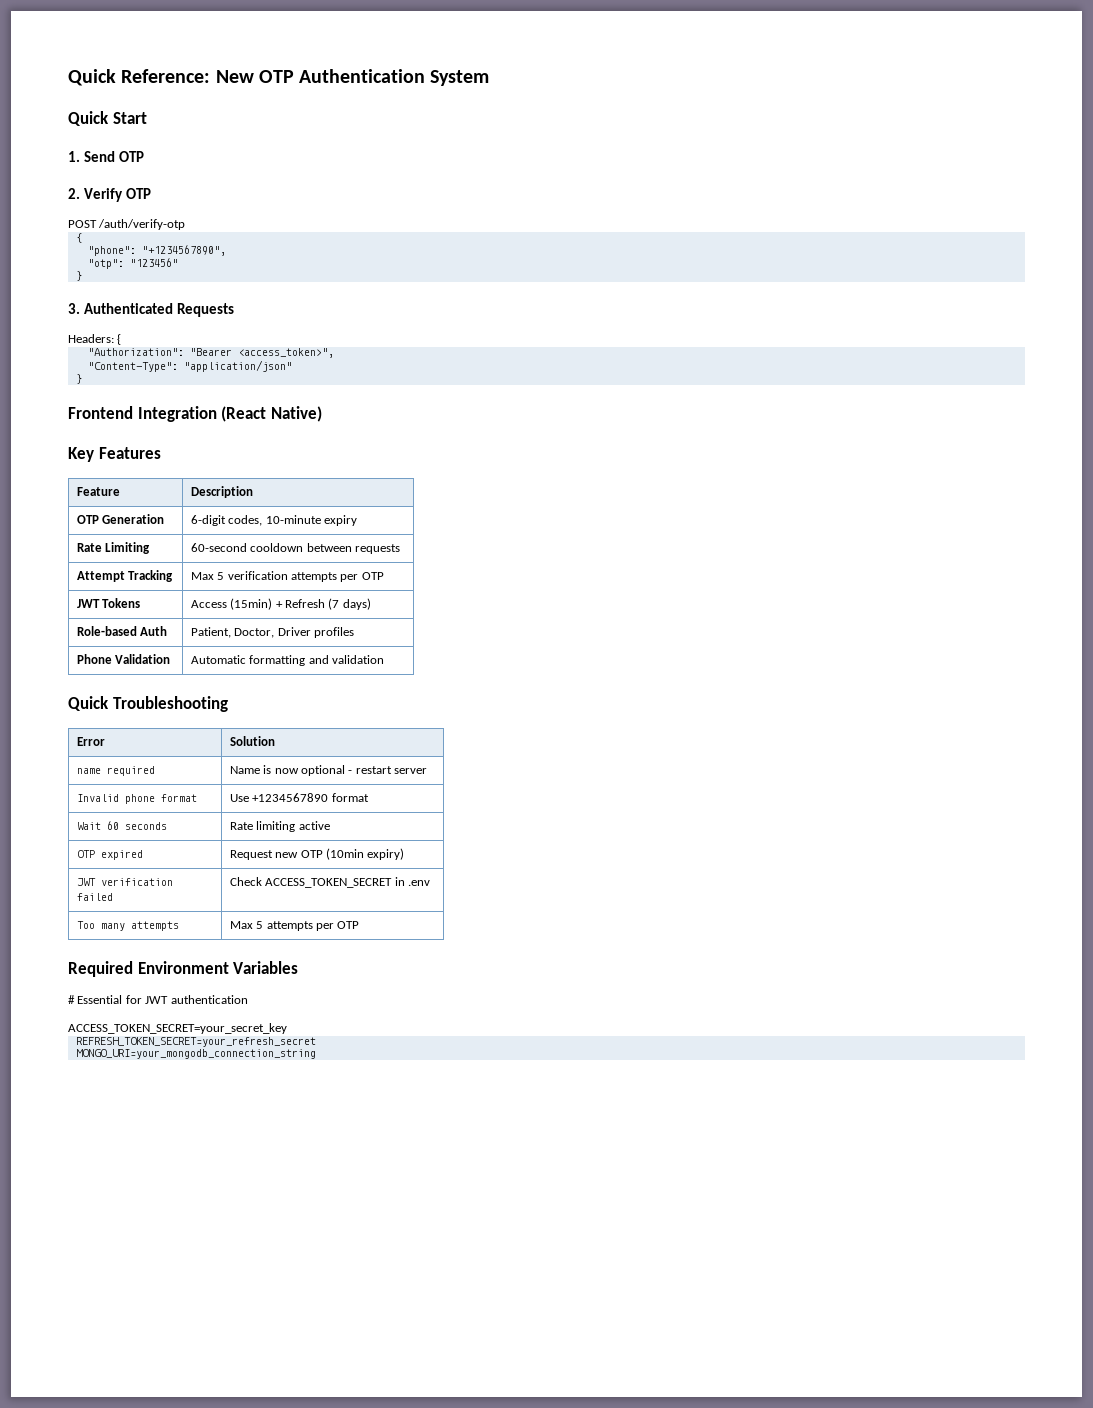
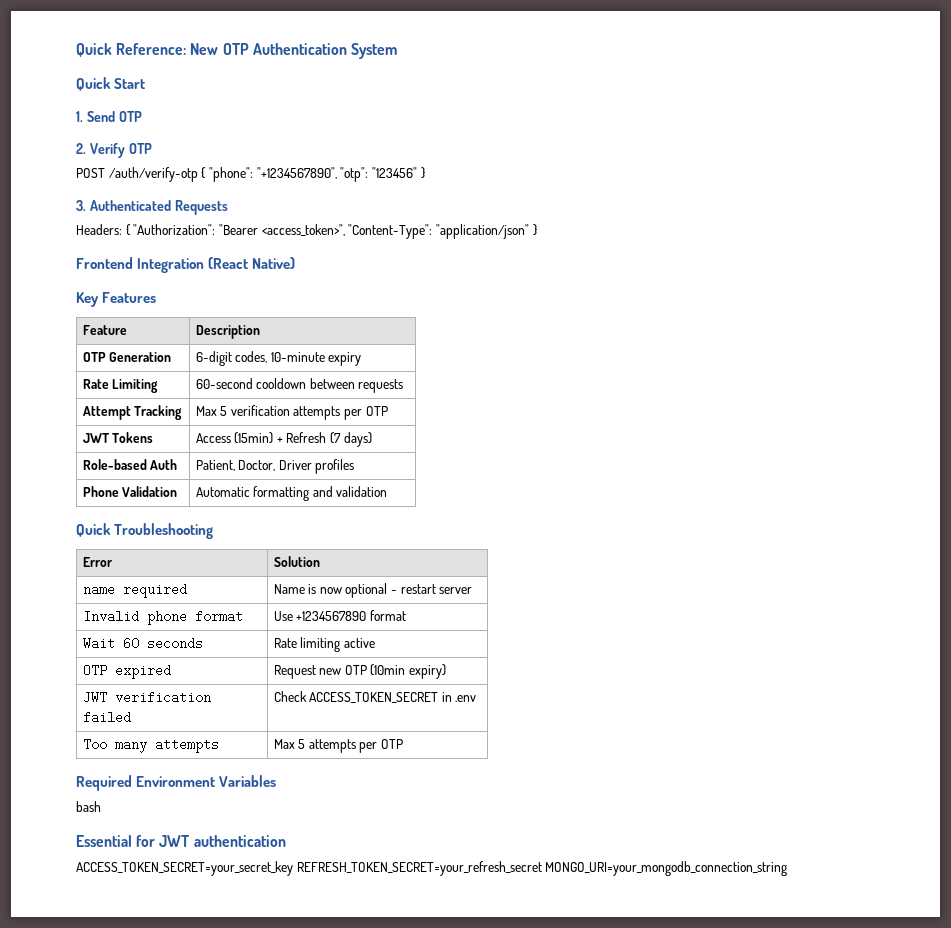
- POST /auth/verify-otp
- {
- "phone": "+1234567890",
- "otp": "123456"
- }
+ POST /auth/verify-otp { "phone": "+1234567890", "otp": "123456" }
- Headers: {
- "Authorization": "Bearer <access_token>",
- "Content-Type": "application/json"
- }
+ Headers: { "Authorization": "Bearer <access_token>", "Content-Type": "application/json" }
- # Essential for JWT authentication
+ bash
+ Essential for JWT authentication
- ACCESS_TOKEN_SECRET=your_secret_key
- REFRESH_TOKEN_SECRET=your_refresh_secret
- MONGO_URI=your_mongodb_connection_string
+ ACCESS_TOKEN_SECRET=your_secret_key REFRESH_TOKEN_SECRET=your_refresh_secret MONGO_URI=your_mongodb_connection_string

